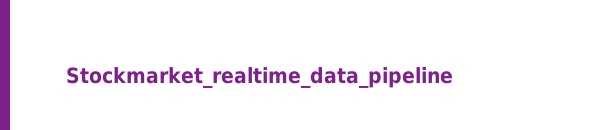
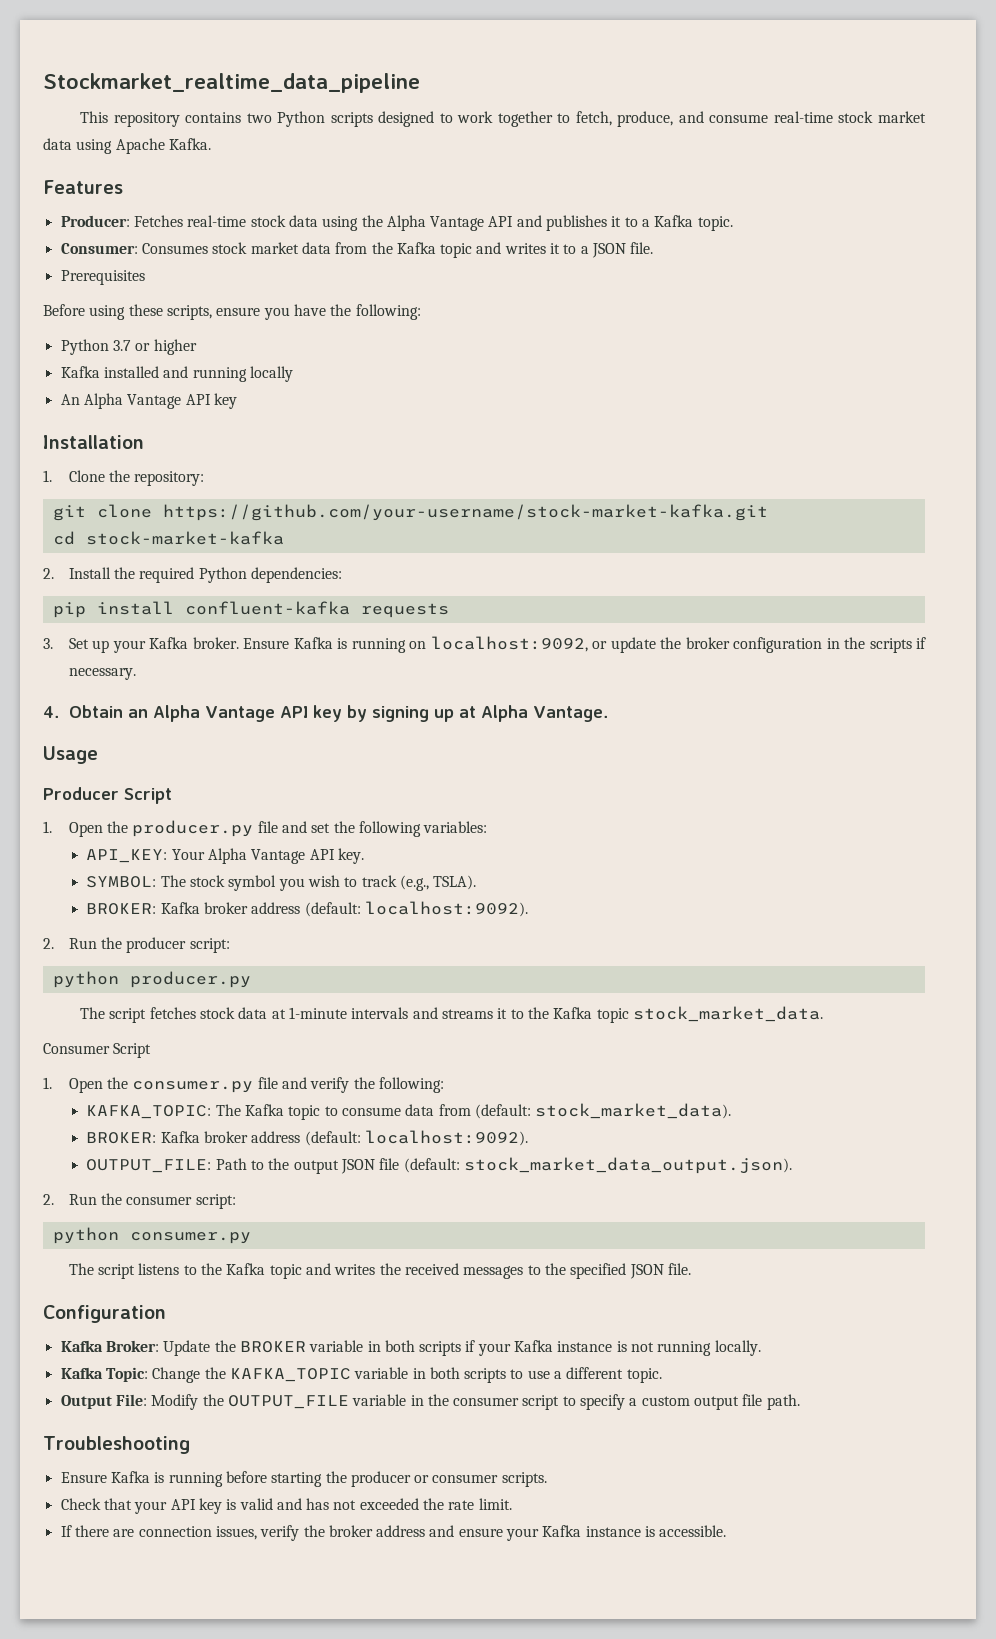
+ This repository contains two Python scripts designed to work together to fetch, produce, and consume real-time stock market data using Apache Kafka.
+ Features
+ Producer: Fetches real-time stock data using the Alpha Vantage API and publishes it to a Kafka topic.
+ Consumer: Consumes stock market data from the Kafka topic and writes it to a JSON file.
+ Prerequisites
+ Before using these scripts, ensure you have the following:
+ Python 3.7 or higher
+ Kafka installed and running locally
+ An Alpha Vantage API key
+ Installation
+ 1. Clone the repository:
+ git clone https://github.com/your-username/stock-market-kafka.git
+ cd stock-market-kafka
+ 2. Install the required Python dependencies:
+ pip install confluent-kafka requests
+ 3. Set up your Kafka broker. Ensure Kafka is running on localhost:9092, or update the broker configuration in the scripts if necessary.
+ 4. Obtain an Alpha Vantage API key by signing up at Alpha Vantage.
+ Usage
+ Producer Script
+ 1. Open the producer.py file and set the following variables:
+ API_KEY: Your Alpha Vantage API key.
+ SYMBOL: The stock symbol you wish to track (e.g., TSLA).
+ BROKER: Kafka broker address (default: localhost:9092).
+ 2. Run the producer script:
+ python producer.py
+ The script fetches stock data at 1-minute intervals and streams it to the Kafka topic stock_market_data.
+ Consumer Script
+ 1. Open the consumer.py file and verify the following:
+ KAFKA_TOPIC: The Kafka topic to consume data from (default: stock_market_data).
+ BROKER: Kafka broker address (default: localhost:9092).
+ OUTPUT_FILE: Path to the output JSON file (default: stock_market_data_output.json).
+ 2. Run the consumer script:
+ python consumer.py
+ The script listens to the Kafka topic and writes the received messages to the specified JSON file.
+ Configuration
+ Kafka Broker: Update the BROKER variable in both scripts if your Kafka instance is not running locally.
+ Kafka Topic: Change the KAFKA_TOPIC variable in both scripts to use a different topic.
+ Output File: Modify the OUTPUT_FILE variable in the consumer script to specify a custom output file path.
+ Troubleshooting
+ Ensure Kafka is running before starting the producer or consumer scripts.
+ Check that your API key is valid and has not exceeded the rate limit.
+ If there are connection issues, verify the broker address and ensure your Kafka instance is accessible.

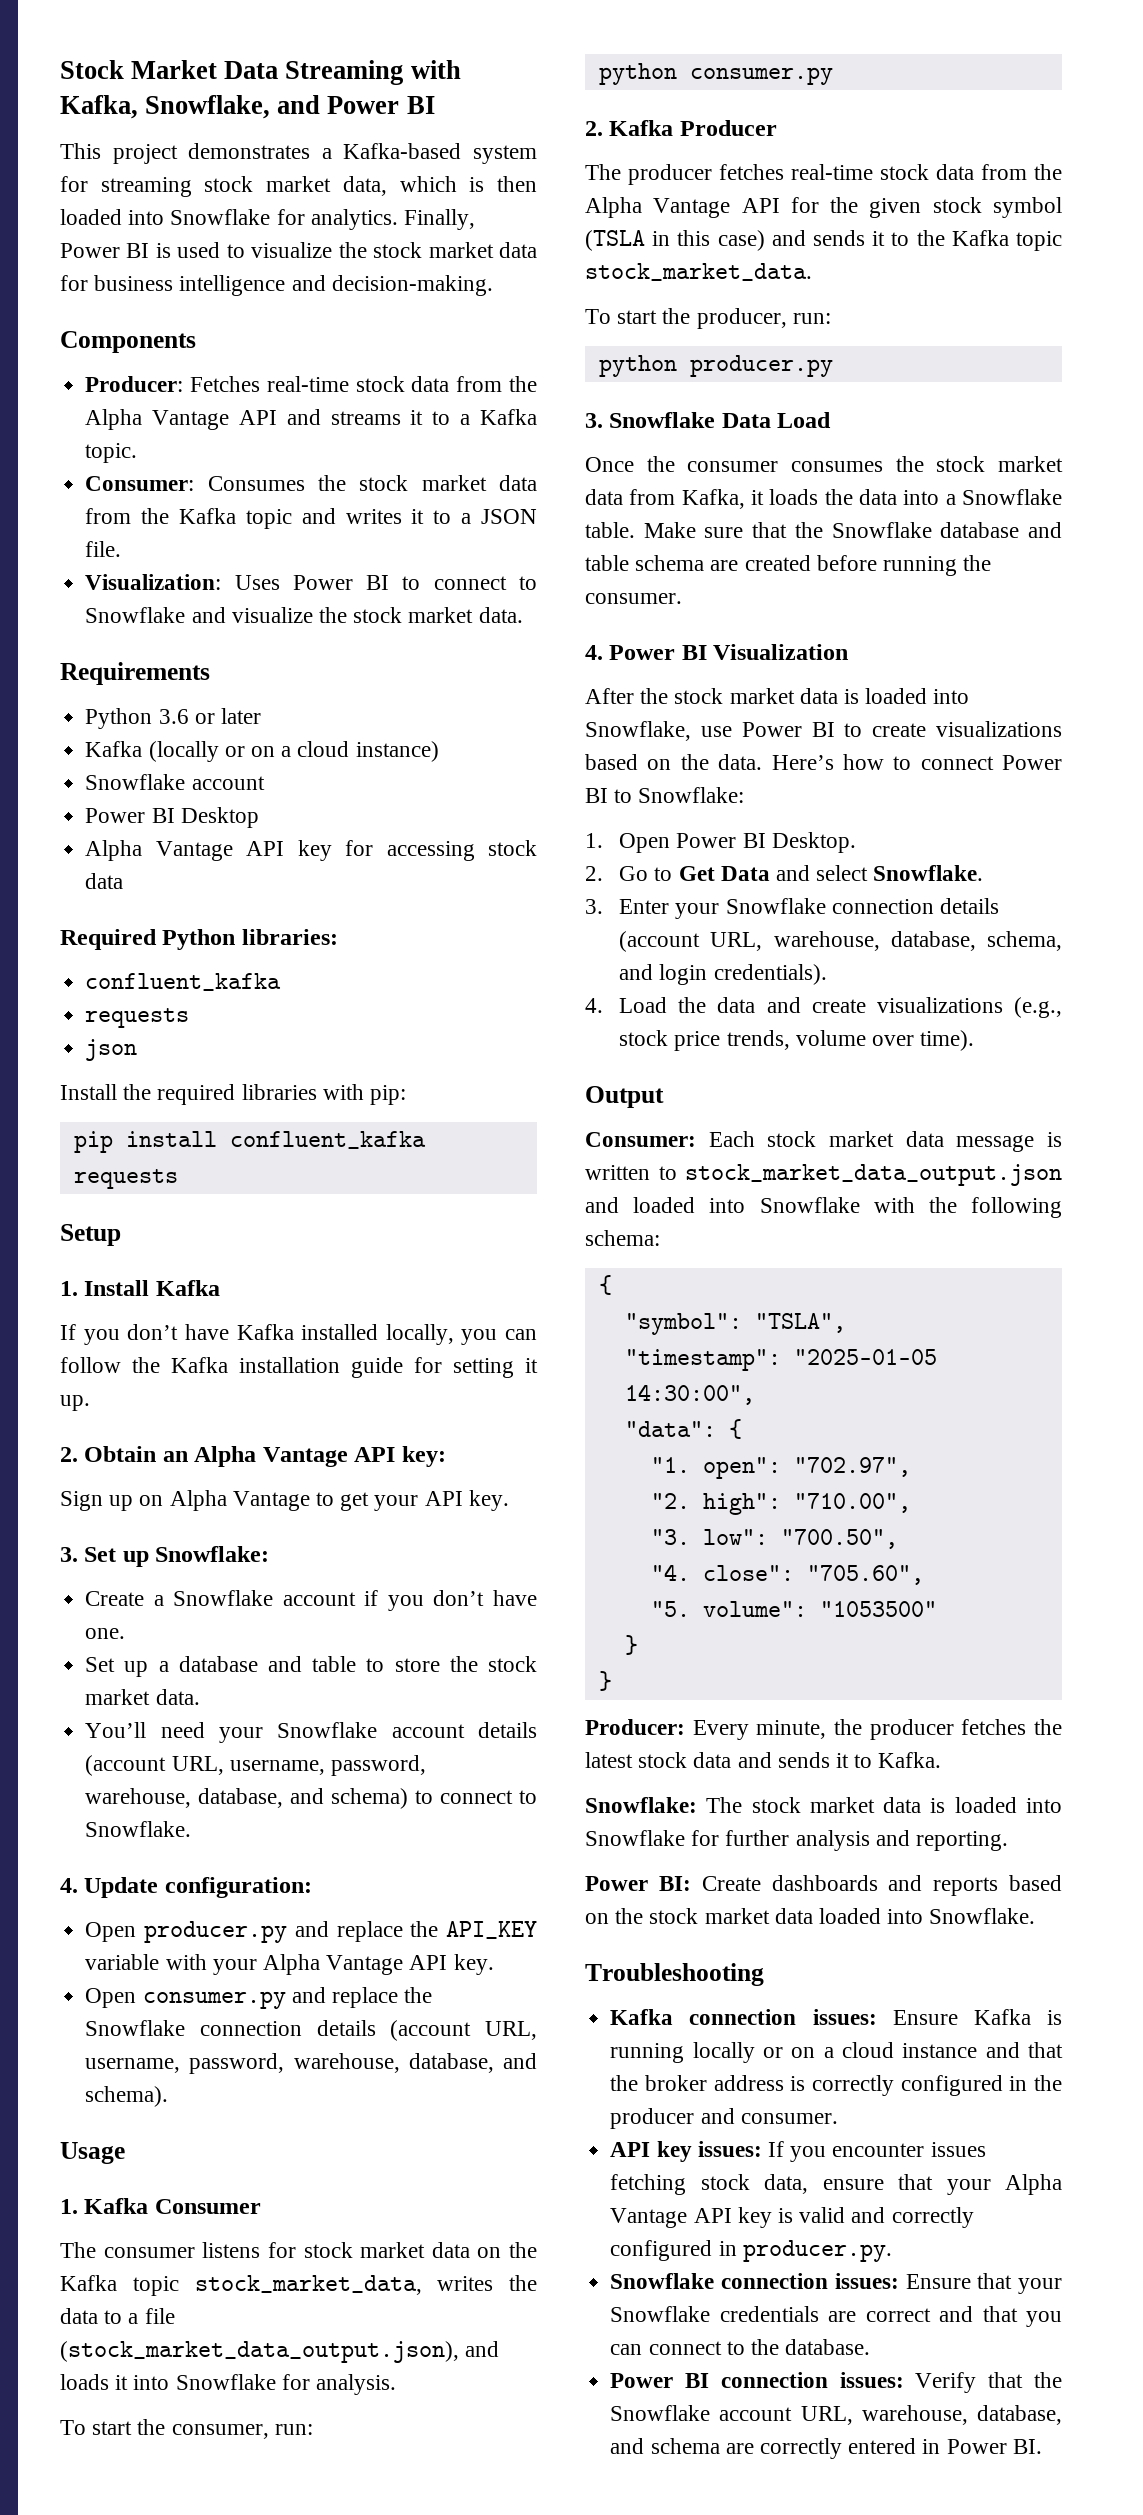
- Stockmarket_realtime_data_pipeline
- This repository contains two Python scripts designed to work together to fetch, produce, and consume real-time stock market data using Apache Kafka.
- Features
+ Stock Market Data Streaming with Kafka, Snowflake, and Power BI
+ This project demonstrates a Kafka-based system for streaming stock market data, which is then loaded into Snowflake for analytics. Finally, Power BI is used to visualize the stock market data for business intelligence and decision-making.
+ Components
- Producer: Fetches real-time stock data using the Alpha Vantage API and publishes it to a Kafka topic.
+ Producer: Fetches real-time stock data from the Alpha Vantage API and streams it to a Kafka topic.
- Consumer: Consumes stock market data from the Kafka topic and writes it to a JSON file.
+ Consumer: Consumes the stock market data from the Kafka topic and writes it to a JSON file.
- Prerequisites
- Before using these scripts, ensure you have the following:
- Python 3.7 or higher
- Kafka installed and running locally
- An Alpha Vantage API key
- Installation
- 1. Clone the repository:
- git clone https://github.com/your-username/stock-market-kafka.git
- cd stock-market-kafka
- 2. Install the required Python dependencies:
+ Visualization: Uses Power BI to connect to Snowflake and visualize the stock market data.
+ Requirements
+ Python 3.6 or later
+ Kafka (locally or on a cloud instance)
+ Snowflake account
+ Power BI Desktop
+ Alpha Vantage API key for accessing stock data
+ Required Python libraries:
+ confluent_kafka
+ requests
+ json
+ Install the required libraries with pip:
- pip install confluent-kafka requests
- 3. Set up your Kafka broker. Ensure Kafka is running on localhost:9092, or update the broker configuration in the scripts if necessary.
- 4. Obtain an Alpha Vantage API key by signing up at Alpha Vantage.
+ pip install confluent_kafka requests
+ Setup
+ 1. Install Kafka
+ If you don’t have Kafka installed locally, you can follow the Kafka installation guide for setting it up.
+ 2. Obtain an Alpha Vantage API key:
+ Sign up on Alpha Vantage to get your API key.
+ 3. Set up Snowflake:
+ Create a Snowflake account if you don’t have one.
+ Set up a database and table to store the stock market data.
+ You’ll need your Snowflake account details (account URL, username, password, warehouse, database, and schema) to connect to Snowflake.
+ 4. Update configuration:
+ Open producer.py and replace the API_KEY variable with your Alpha Vantage API key.
+ Open consumer.py and replace the Snowflake connection details (account URL, username, password, warehouse, database, and schema).
  Usage
- Producer Script
- 1. Open the producer.py file and set the following variables:
- API_KEY: Your Alpha Vantage API key.
- SYMBOL: The stock symbol you wish to track (e.g., TSLA).
- BROKER: Kafka broker address (default: localhost:9092).
- 2. Run the producer script:
- python producer.py
- The script fetches stock data at 1-minute intervals and streams it to the Kafka topic stock_market_data.
+ 1. Kafka Consumer
+ The consumer listens for stock market data on the Kafka topic stock_market_data, writes the data to a file (stock_market_data_output.json), and loads it into Snowflake for analysis.
+ To start the consumer, run:
+ python consumer.py
+ 2. Kafka Producer
+ The producer fetches real-time stock data from the Alpha Vantage API for the given stock symbol (TSLA in this case) and sends it to the Kafka topic stock_market_data.
- Consumer Script
- 1. Open the consumer.py file and verify the following:
- KAFKA_TOPIC: The Kafka topic to consume data from (default: stock_market_data).
- BROKER: Kafka broker address (default: localhost:9092).
- OUTPUT_FILE: Path to the output JSON file (default: stock_market_data_output.json).
- 2. Run the consumer script:
- python consumer.py
- The script listens to the Kafka topic and writes the received messages to the specified JSON file.
- Configuration
- Kafka Broker: Update the BROKER variable in both scripts if your Kafka instance is not running locally.
- Kafka Topic: Change the KAFKA_TOPIC variable in both scripts to use a different topic.
- Output File: Modify the OUTPUT_FILE variable in the consumer script to specify a custom output file path.
+ To start the producer, run:
+ python producer.py
+ 3. Snowflake Data Load
+ Once the consumer consumes the stock market data from Kafka, it loads the data into a Snowflake table. Make sure that the Snowflake database and table schema are created before running the consumer.
+ 4. Power BI Visualization
+ After the stock market data is loaded into Snowflake, use Power BI to create visualizations based on the data. Here’s how to connect Power BI to Snowflake:
+ 1. Open Power BI Desktop.
+ 2. Go to Get Data and select Snowflake.
+ 3. Enter your Snowflake connection details (account URL, warehouse, database, schema, and login credentials).
+ 4. Load the data and create visualizations (e.g., stock price trends, volume over time).
+ Output
+ Consumer: Each stock market data message is written to stock_market_data_output.json and loaded into Snowflake with the following schema:
+ {
+ "symbol": "TSLA",
+ "timestamp": "2025-01-05 14:30:00",
+ "data": {
+ "1. open": "702.97",
+ "2. high": "710.00",
+ "3. low": "700.50",
+ "4. close": "705.60",
+ "5. volume": "1053500"
+ }
+ }
+ Producer: Every minute, the producer fetches the latest stock data and sends it to Kafka.
+ Snowflake: The stock market data is loaded into Snowflake for further analysis and reporting.
+ Power BI: Create dashboards and reports based on the stock market data loaded into Snowflake.
  Troubleshooting
- Ensure Kafka is running before starting the producer or consumer scripts.
- Check that your API key is valid and has not exceeded the rate limit.
- If there are connection issues, verify the broker address and ensure your Kafka instance is accessible.
+ Kafka connection issues: Ensure Kafka is running locally or on a cloud instance and that the broker address is correctly configured in the producer and consumer.
+ API key issues: If you encounter issues fetching stock data, ensure that your Alpha Vantage API key is valid and correctly configured in producer.py.
+ Snowflake connection issues: Ensure that your Snowflake credentials are correct and that you can connect to the database.
+ Power BI connection issues: Verify that the Snowflake account URL, warehouse, database, and schema are correctly entered in Power BI.

